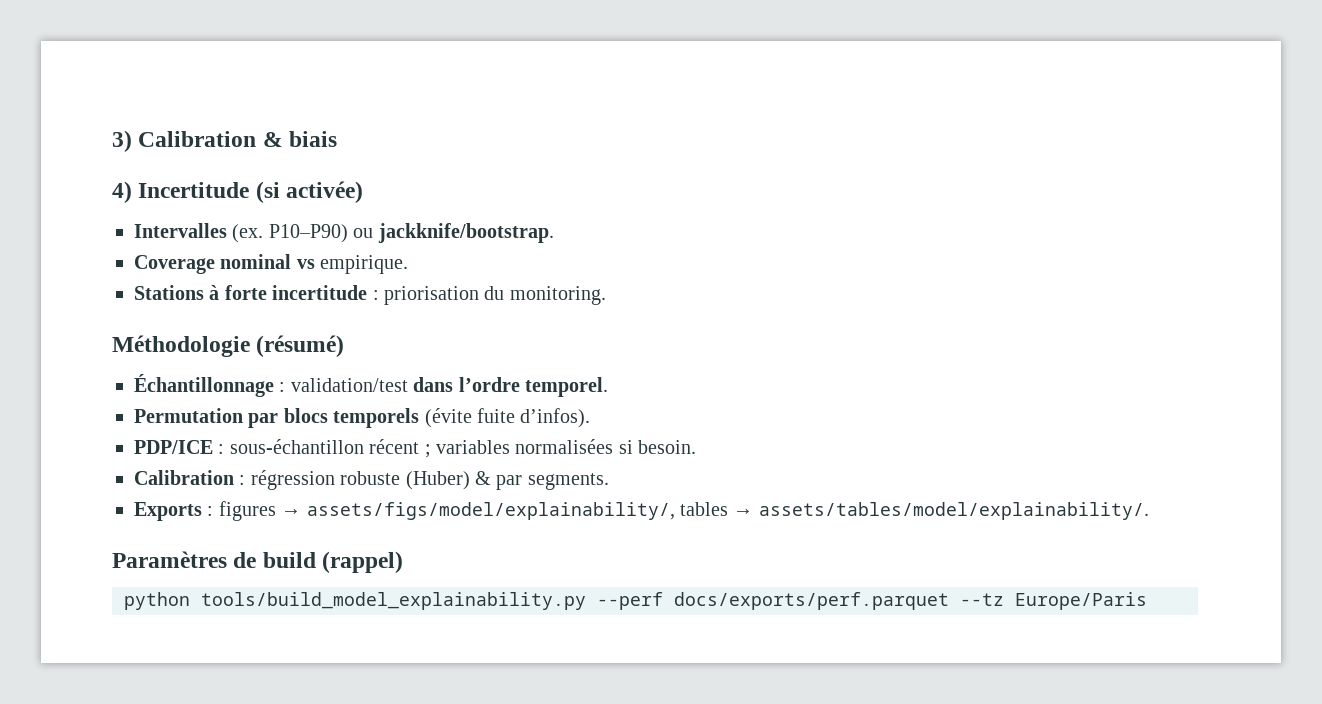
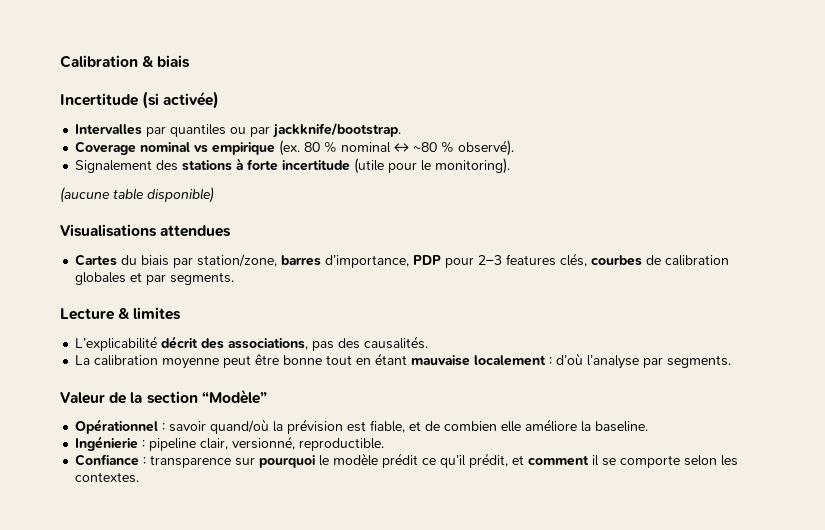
- 3) Calibration & biais
+ Calibration & biais
- 4) Incertitude (si activée)
+ Incertitude (si activée)
- Intervalles (ex. P10–P90) ou jackknife/bootstrap.
+ Intervalles par quantiles ou par jackknife/bootstrap.
- Coverage nominal vs empirique.
- Stations à forte incertitude : priorisation du monitoring.
- Méthodologie (résumé)
- Échantillonnage : validation/test dans l’ordre temporel.
- Permutation par blocs temporels (évite fuite d’infos).
- PDP/ICE : sous-échantillon récent ; variables normalisées si besoin.
- Calibration : régression robuste (Huber) & par segments.
- Exports : figures → assets/figs/model/explainability/, tables → assets/tables/model/explainability/.
- Paramètres de build (rappel)
- python tools/build_model_explainability.py --perf docs/exports/perf.parquet --tz Europe/Paris
+ Coverage nominal vs empirique (ex. 80 % nominal ↔ ~80 % observé).
+ Signalement des stations à forte incertitude (utile pour le monitoring).
+ (aucune table disponible)
+ Visualisations attendues
+ Cartes du biais par station/zone, barres d’importance, PDP pour 2–3 features clés, courbes de calibration globales et par segments.
+ Lecture & limites
+ L’explicabilité décrit des associations, pas des causalités.
+ La calibration moyenne peut être bonne tout en étant mauvaise localement : d’où l’analyse par segments.
+ Valeur de la section “Modèle”
+ Opérationnel : savoir quand/où la prévision est fiable, et de combien elle améliore la baseline.
+ Ingénierie : pipeline clair, versionné, reproductible.
+ Confiance : transparence sur pourquoi le modèle prédit ce qu’il prédit, et comment il se comporte selon les contextes.

